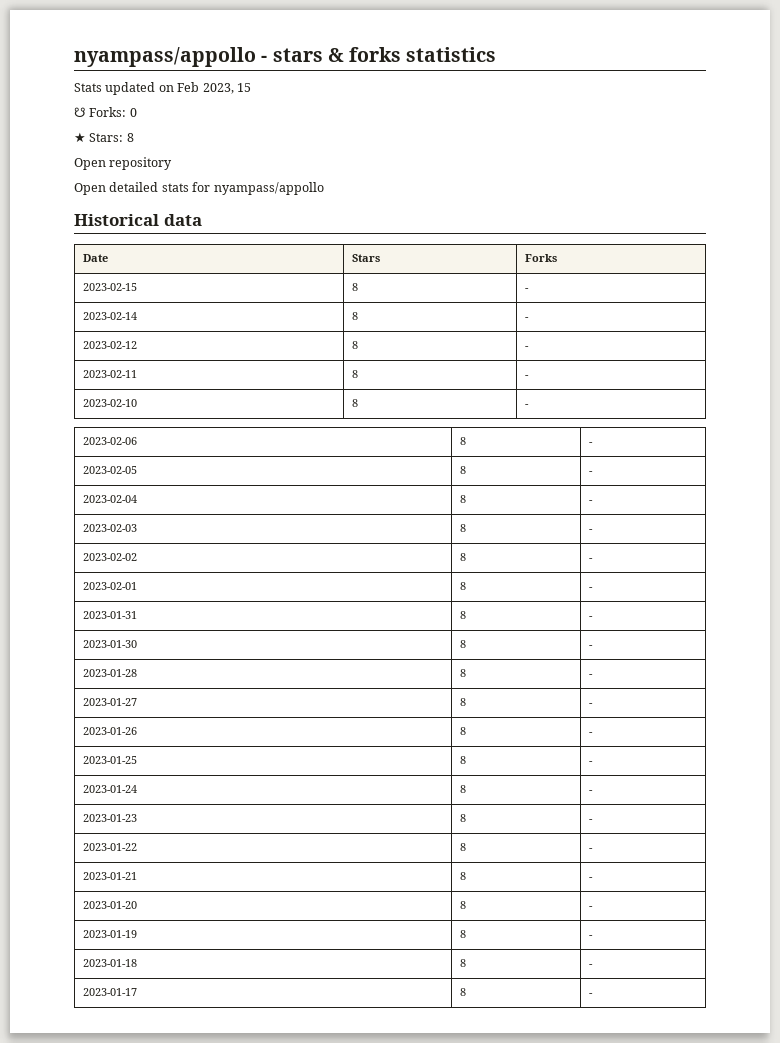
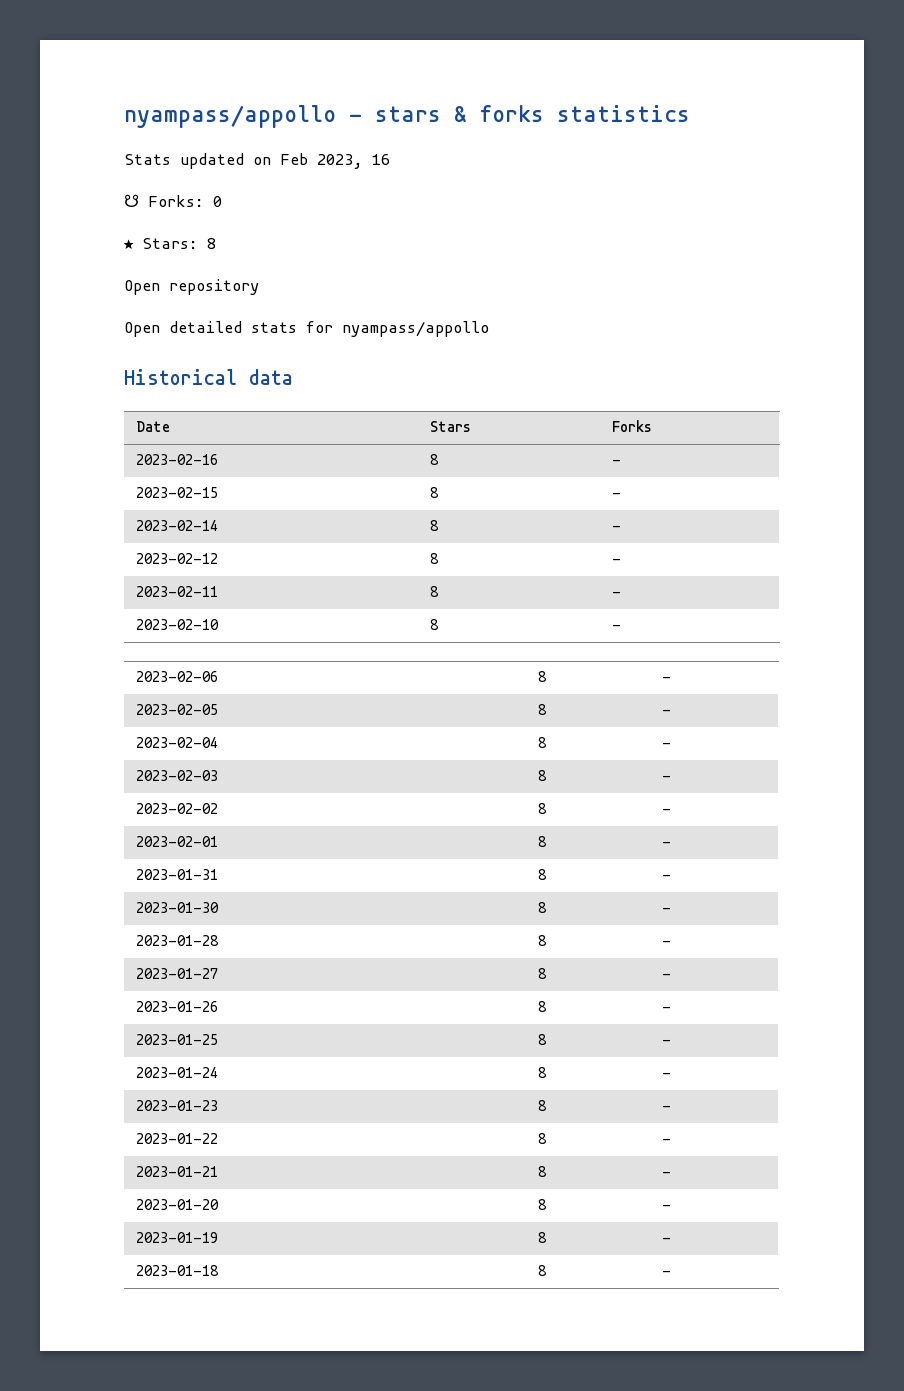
- Stats updated on Feb 2023, 15
+ Stats updated on Feb 2023, 16
+ 2023-02-16 | 8 | -
- 2023-01-17 | 8 | -

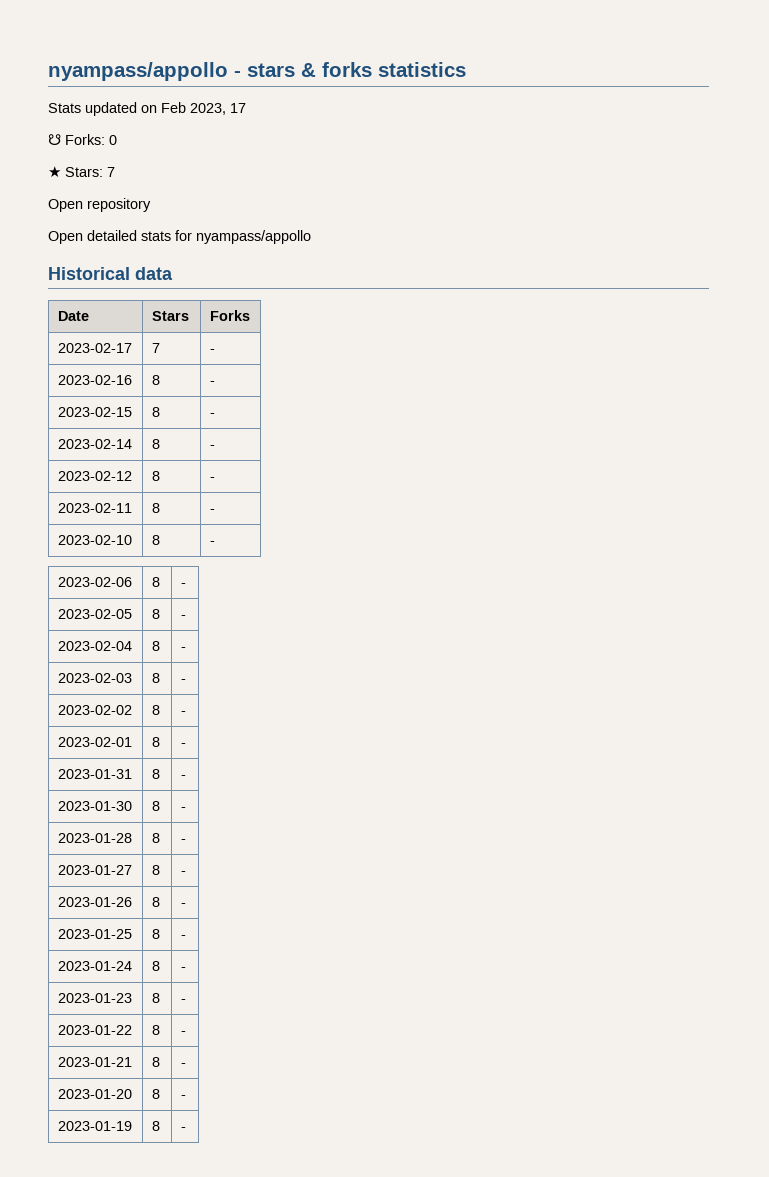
- Stats updated on Feb 2023, 16
+ Stats updated on Feb 2023, 17
- ★ Stars: 8
+ ★ Stars: 7
+ 2023-02-17 | 7 | -
- 2023-01-18 | 8 | -

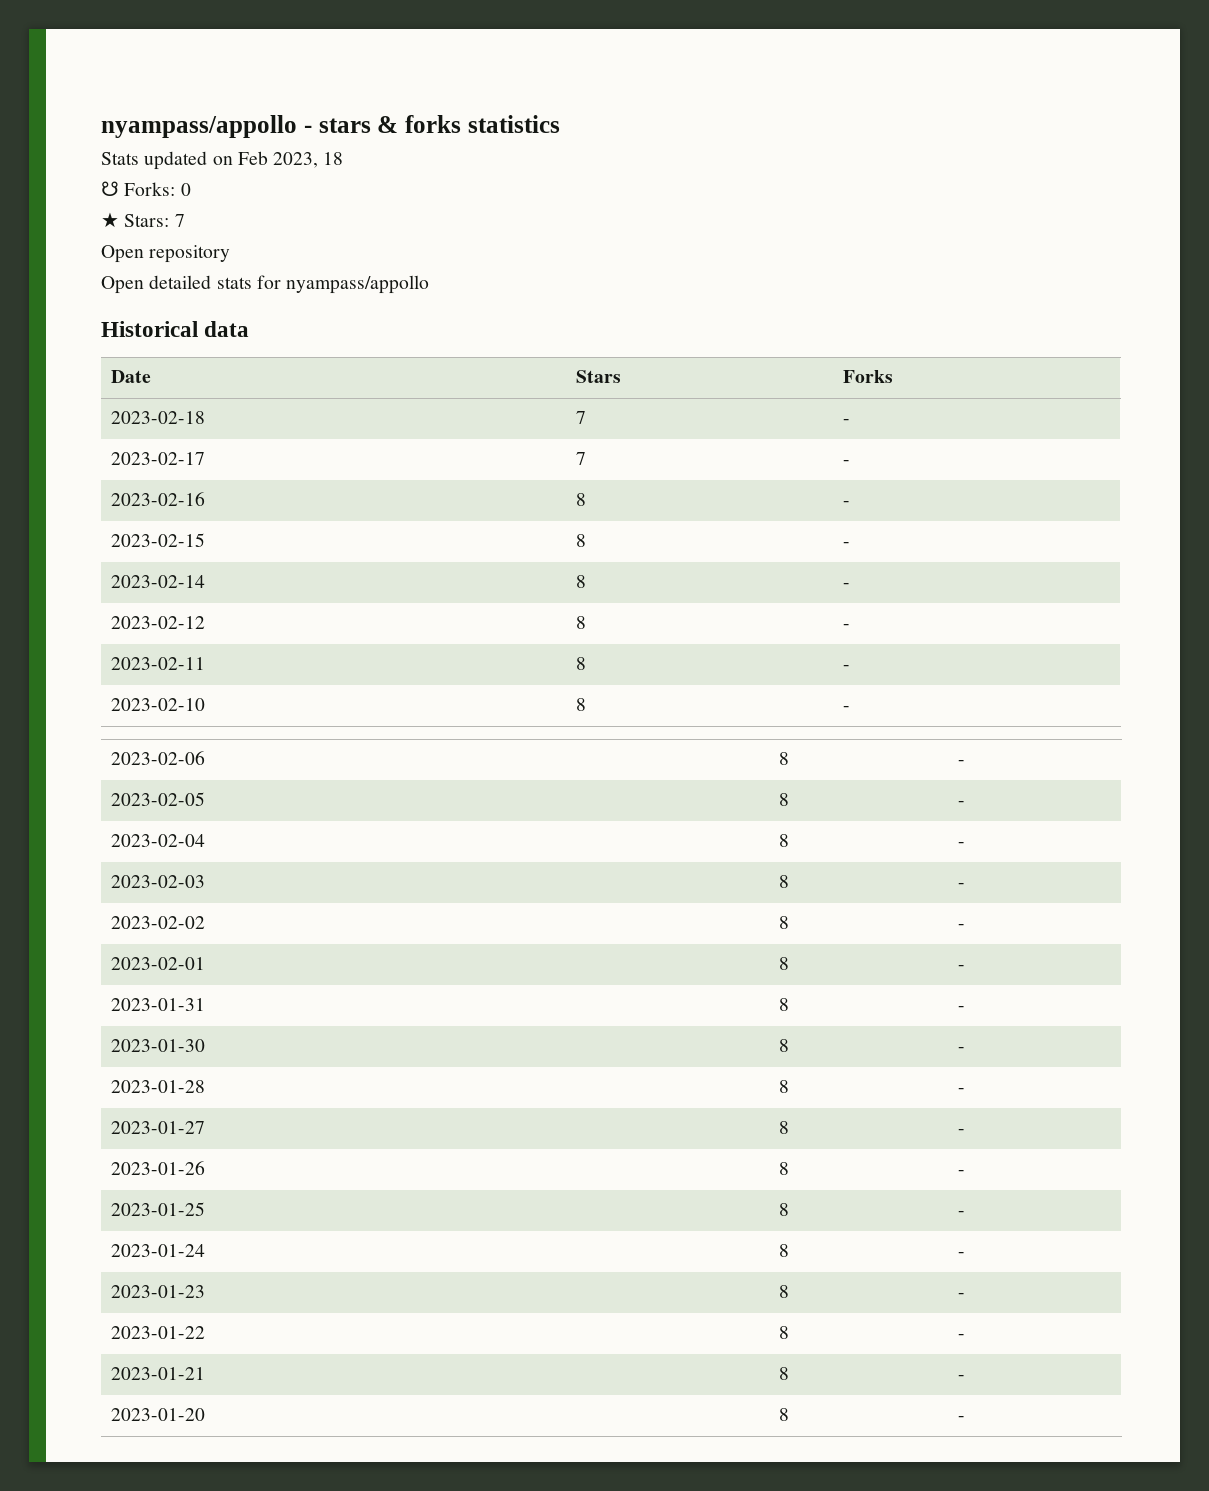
- Stats updated on Feb 2023, 17
+ Stats updated on Feb 2023, 18
+ 2023-02-18 | 7 | -
- 2023-01-19 | 8 | -

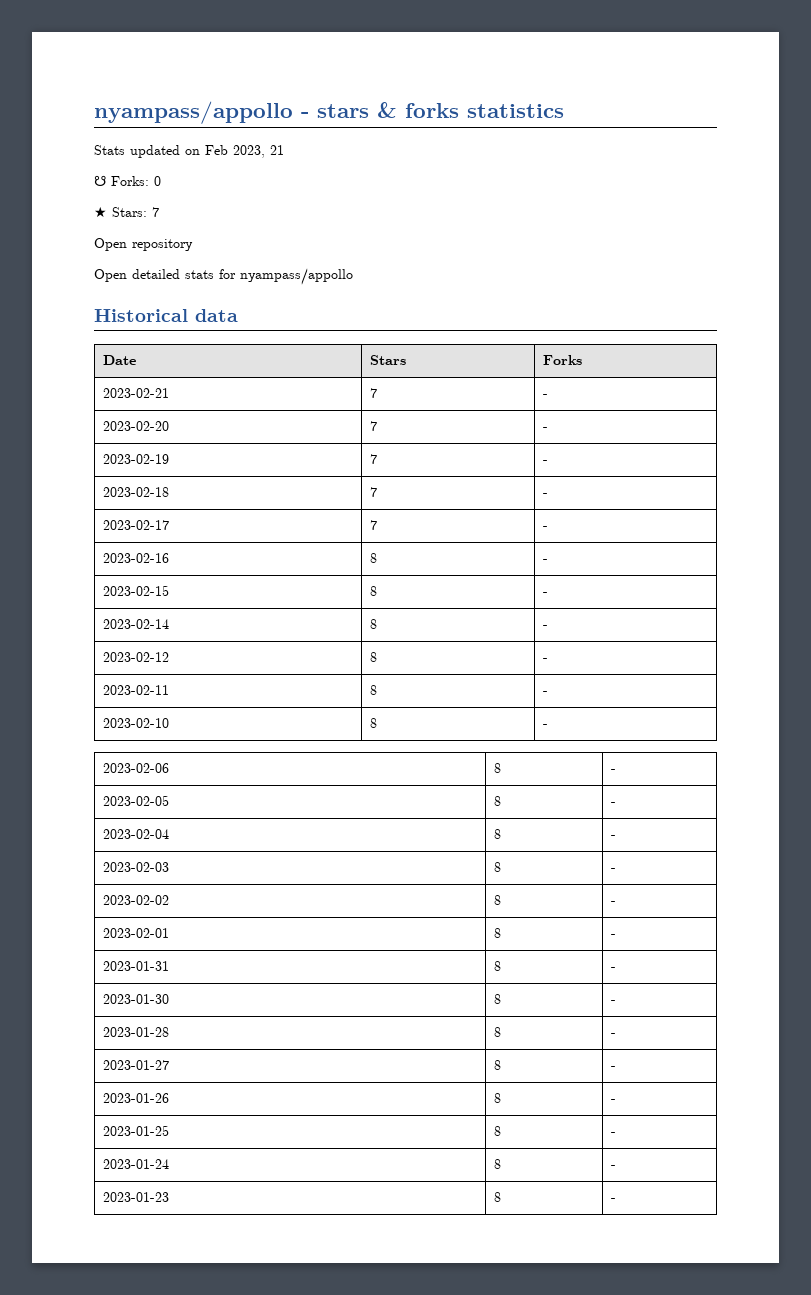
- Stats updated on Feb 2023, 18
+ Stats updated on Feb 2023, 21
+ 2023-02-21 | 7 | -
+ 2023-02-20 | 7 | -
+ 2023-02-19 | 7 | -
- 2023-01-22 | 8 | -
- 2023-01-21 | 8 | -
- 2023-01-20 | 8 | -

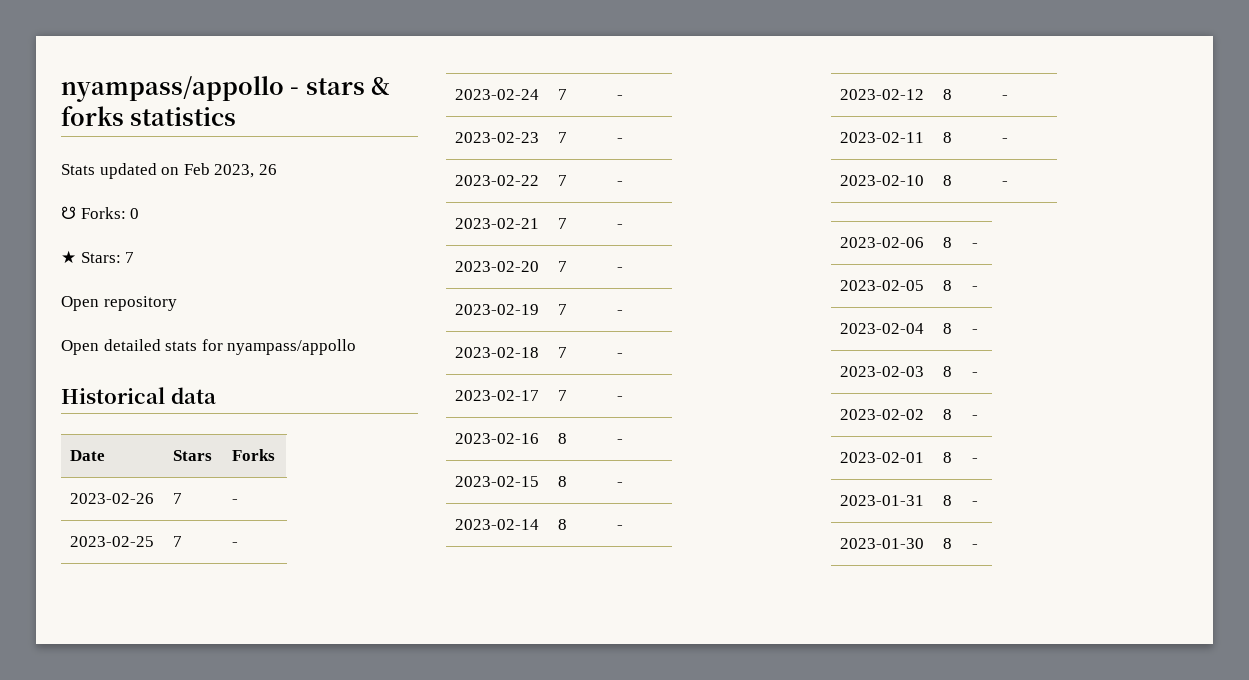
- Stats updated on Feb 2023, 21
+ Stats updated on Feb 2023, 26
+ 2023-02-26 | 7 | -
+ 2023-02-25 | 7 | -
+ 2023-02-24 | 7 | -
+ 2023-02-23 | 7 | -
+ 2023-02-22 | 7 | -
- 2023-01-28 | 8 | -
- 2023-01-27 | 8 | -
- 2023-01-26 | 8 | -
- 2023-01-25 | 8 | -
- 2023-01-24 | 8 | -
- 2023-01-23 | 8 | -

